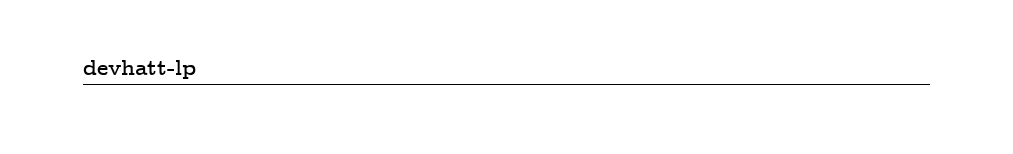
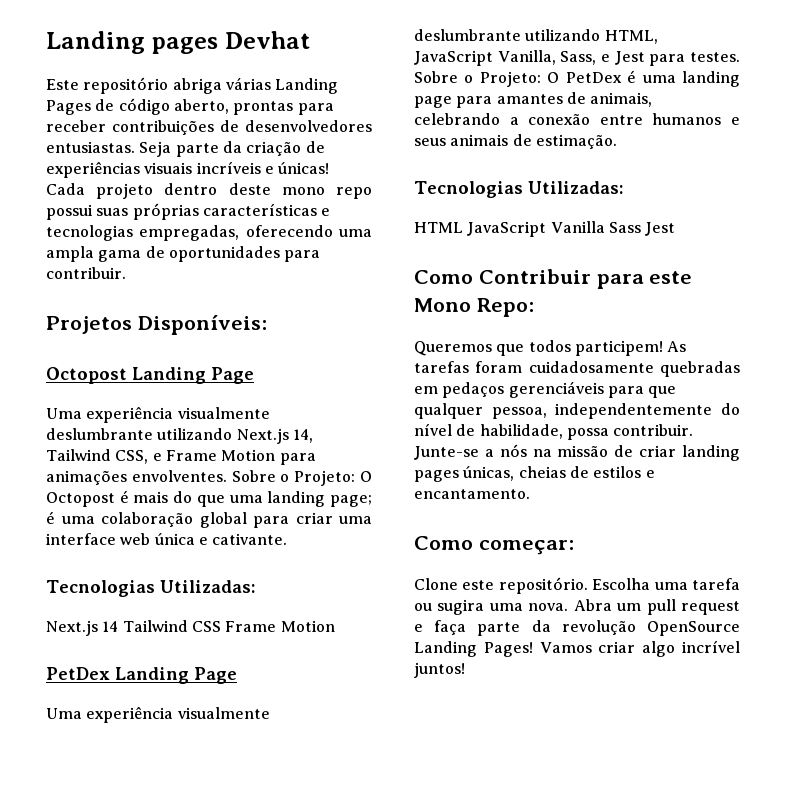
- devhatt-lp
+ Landing pages Devhat
+ Este repositório abriga várias Landing Pages de código aberto, prontas para receber contribuições de desenvolvedores entusiastas. Seja parte da criação de experiências visuais incríveis e únicas! Cada projeto dentro deste mono repo possui suas próprias características e tecnologias empregadas, oferecendo uma ampla gama de oportunidades para contribuir.
+ Projetos Disponíveis:
+ Octopost Landing Page
+ Uma experiência visualmente deslumbrante utilizando Next.js 14, Tailwind CSS, e Frame Motion para animações envolventes. Sobre o Projeto: O Octopost é mais do que uma landing page; é uma colaboração global para criar uma interface web única e cativante.
+ Tecnologias Utilizadas:
+ Next.js 14 Tailwind CSS Frame Motion
+ PetDex Landing Page
+ Uma experiência visualmente deslumbrante utilizando HTML, JavaScript Vanilla, Sass, e Jest para testes. Sobre o Projeto: O PetDex é uma landing page para amantes de animais, celebrando a conexão entre humanos e seus animais de estimação.
+ Tecnologias Utilizadas:
+ HTML JavaScript Vanilla Sass Jest
+ Como Contribuir para este Mono Repo:
+ Queremos que todos participem! As tarefas foram cuidadosamente quebradas em pedaços gerenciáveis para que qualquer pessoa, independentemente do nível de habilidade, possa contribuir. Junte-se a nós na missão de criar landing pages únicas, cheias de estilos e encantamento.
+ Como começar:
+ Clone este repositório. Escolha uma tarefa ou sugira uma nova. Abra um pull request e faça parte da revolução OpenSource Landing Pages! Vamos criar algo incrível juntos!

